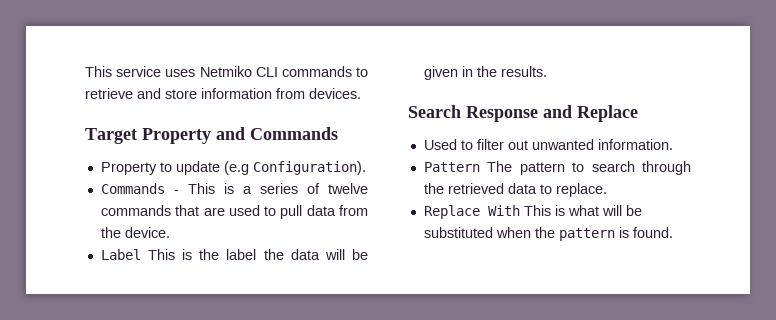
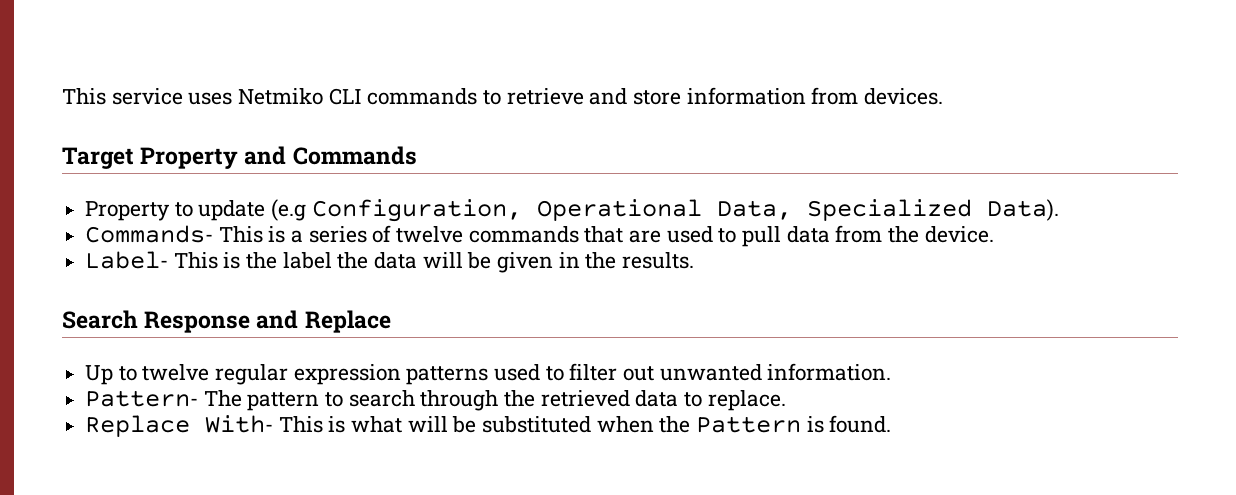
- Property to update (e.g Configuration).
- Commands - This is a series of twelve commands that are used to pull data from the device.
+ Property to update (e.g Configuration, Operational Data, Specialized Data).
+ Commands- This is a series of twelve commands that are used to pull data from the device.
- Label This is the label the data will be given in the results.
+ Label- This is the label the data will be given in the results.
- Used to filter out unwanted information.
+ Up to twelve regular expression patterns used to filter out unwanted information.
- Pattern The pattern to search through the retrieved data to replace.
+ Pattern- The pattern to search through the retrieved data to replace.
- Replace With This is what will be substituted when the pattern is found.
+ Replace With- This is what will be substituted when the Pattern is found.

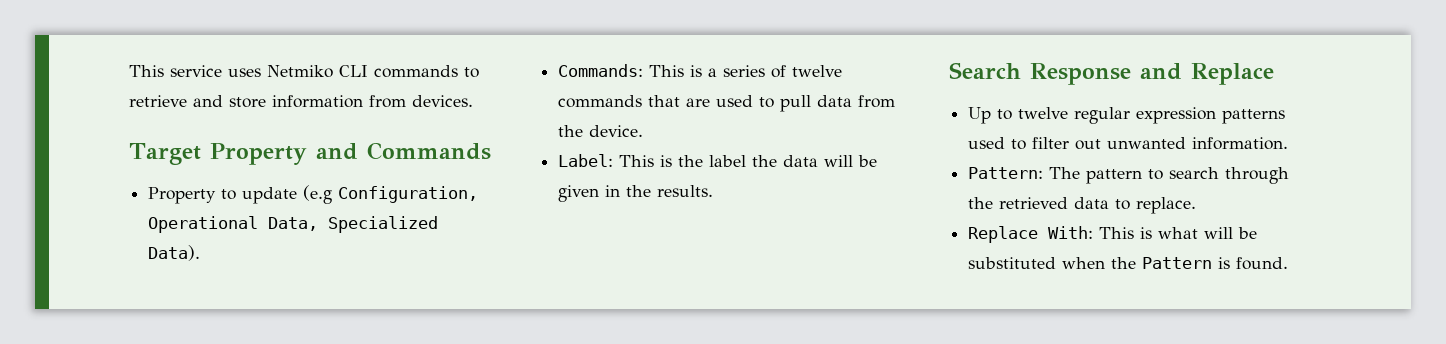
- Commands- This is a series of twelve commands that are used to pull data from the device.
+ Commands: This is a series of twelve commands that are used to pull data from the device.
- Label- This is the label the data will be given in the results.
+ Label: This is the label the data will be given in the results.
- Pattern- The pattern to search through the retrieved data to replace.
+ Pattern: The pattern to search through the retrieved data to replace.
- Replace With- This is what will be substituted when the Pattern is found.
+ Replace With: This is what will be substituted when the Pattern is found.

